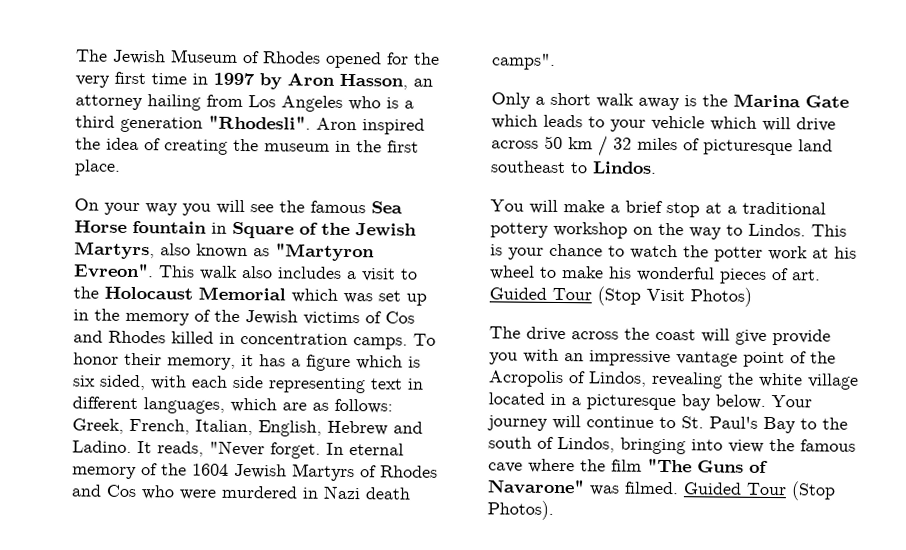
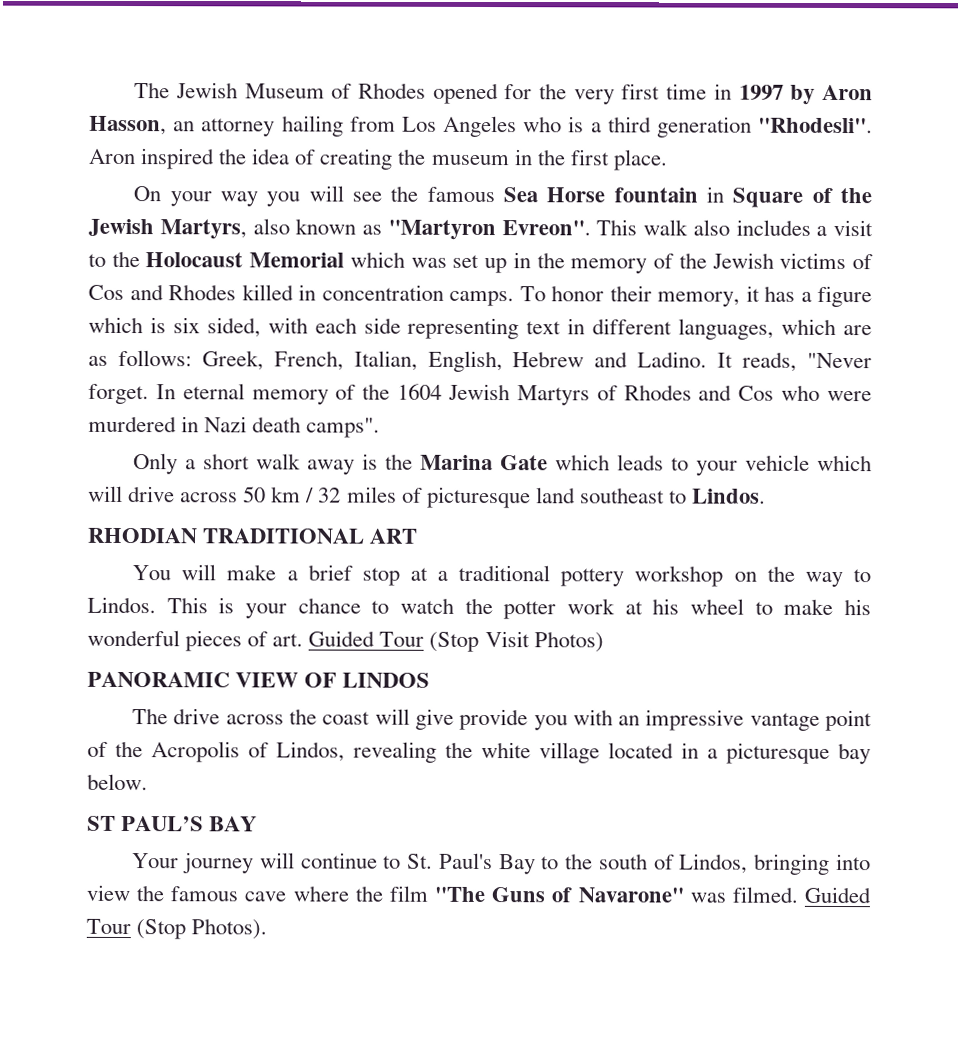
+ RHODIAN TRADITIONAL ART
+ PANORAMIC VIEW OF LINDOS
- The drive across the coast will give provide you with an impressive vantage point of the Acropolis of Lindos, revealing the white village located in a picturesque bay below. Your journey will continue to St. Paul's Bay to the south of Lindos, bringing into view the famous cave where the film "The Guns of Navarone" was filmed.
+ The drive across the coast will give provide you with an impressive vantage point of the Acropolis of Lindos, revealing the white village located in a picturesque bay below.
+ ST PAUL’S BAY
+ Your journey will continue to St. Paul's Bay to the south of Lindos, bringing into view the famous cave where the film "The Guns of Navarone" was filmed.

